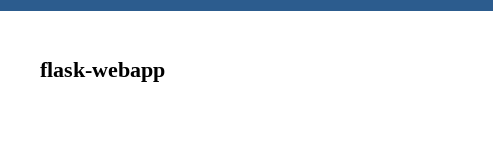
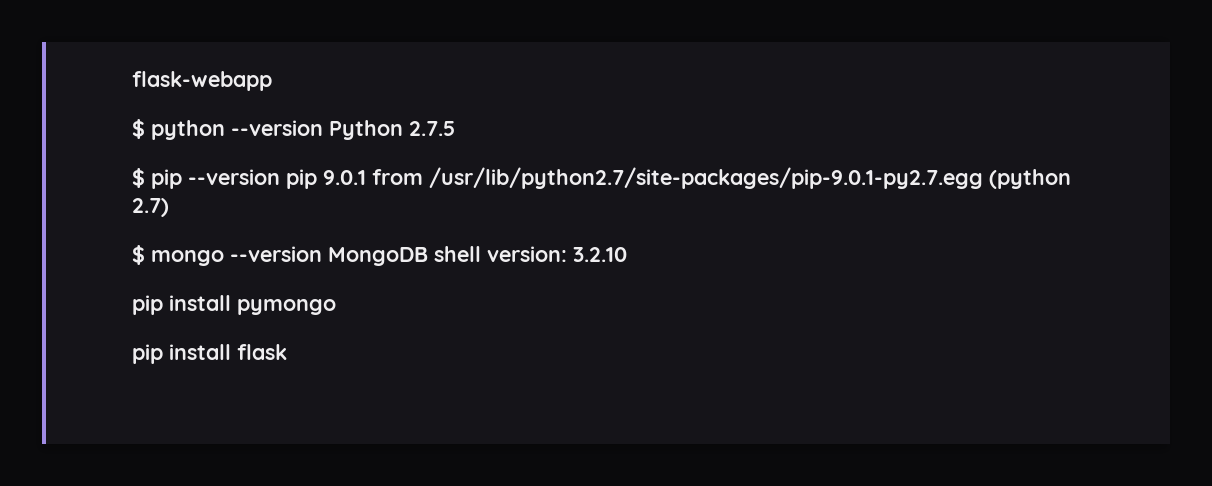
+ $ python --version Python 2.7.5
+ $ pip --version pip 9.0.1 from /usr/lib/python2.7/site-packages/pip-9.0.1-py2.7.egg (python 2.7)
+ $ mongo --version MongoDB shell version: 3.2.10
+ pip install pymongo
+ pip install flask

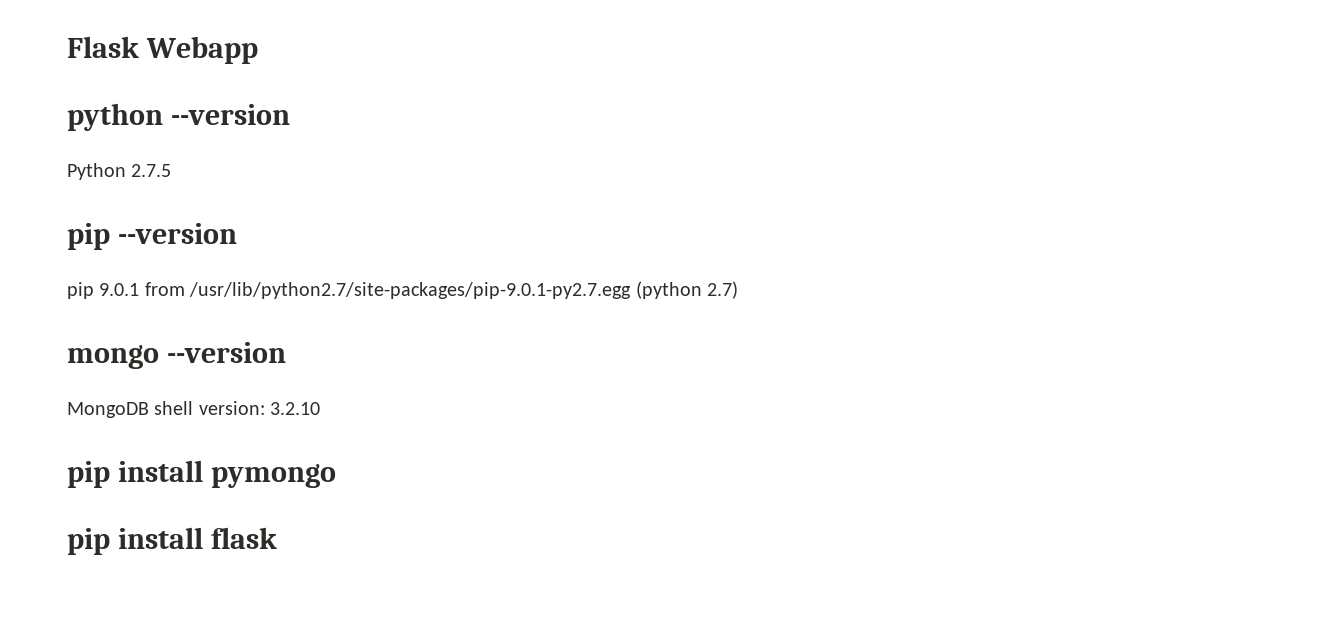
- flask-webapp
- $ python --version Python 2.7.5
+ Flask Webapp
+ python --version
+ Python 2.7.5
- $ pip --version pip 9.0.1 from /usr/lib/python2.7/site-packages/pip-9.0.1-py2.7.egg (python 2.7)
+ pip --version
+ pip 9.0.1 from /usr/lib/python2.7/site-packages/pip-9.0.1-py2.7.egg (python 2.7)
- $ mongo --version MongoDB shell version: 3.2.10
+ mongo --version
+ MongoDB shell version: 3.2.10

